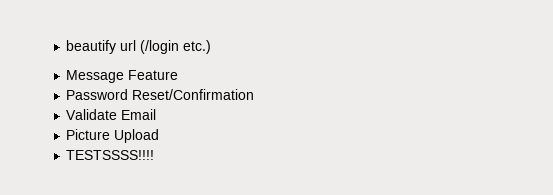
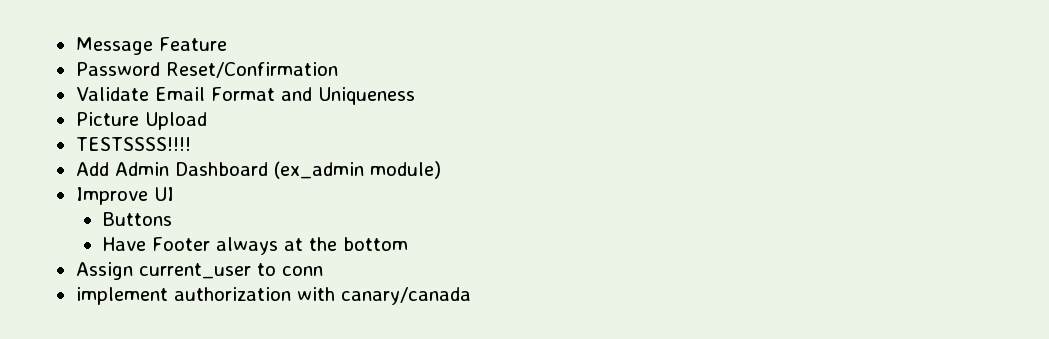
- beautify url (/login etc.)
- Validate Email
+ Validate Email Format and Uniqueness
+ Add Admin Dashboard (ex_admin module)
+ Improve UI
+ Buttons
+ Have Footer always at the bottom
+ Assign current_user to conn
+ implement authorization with canary/canada

